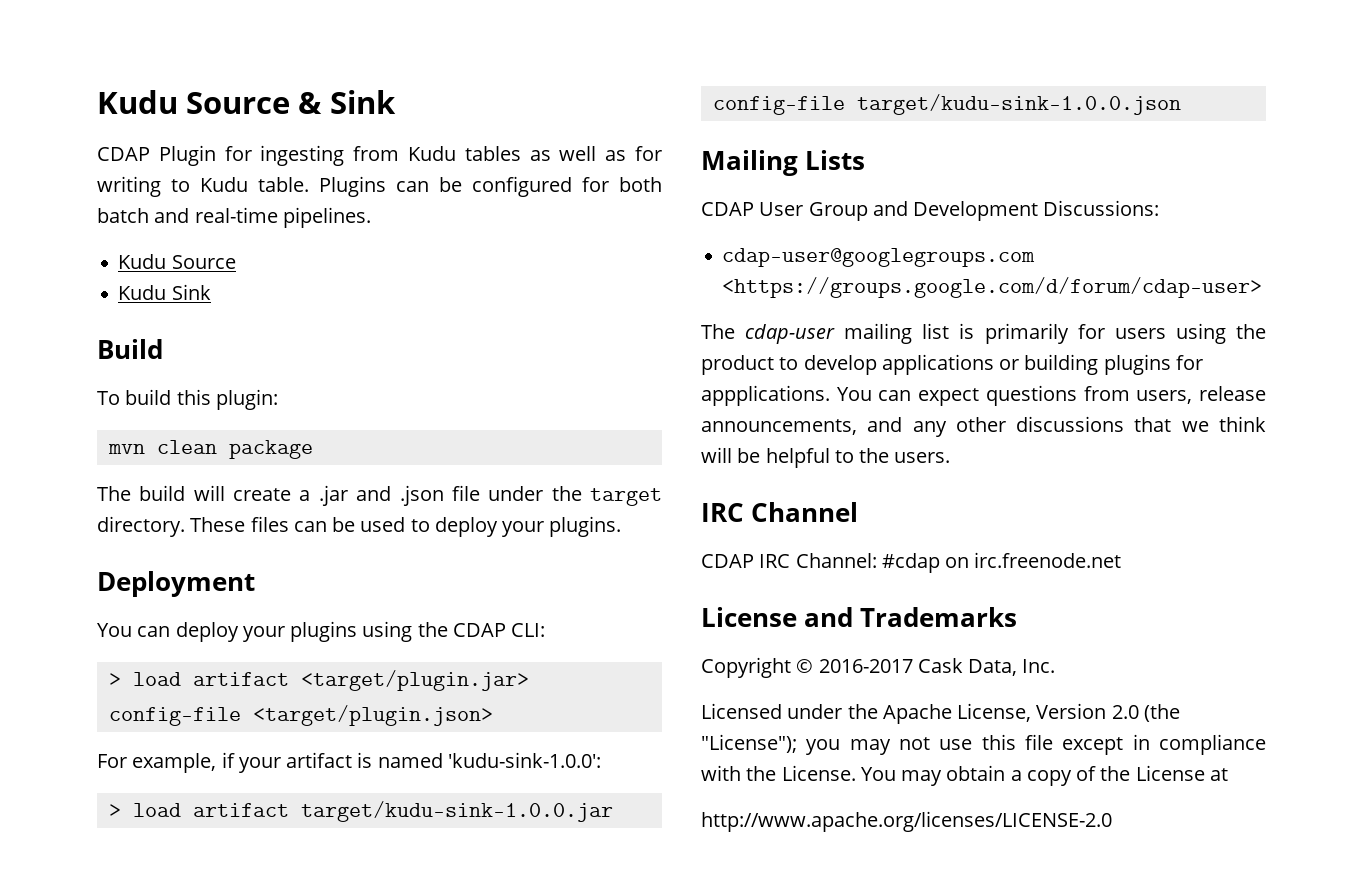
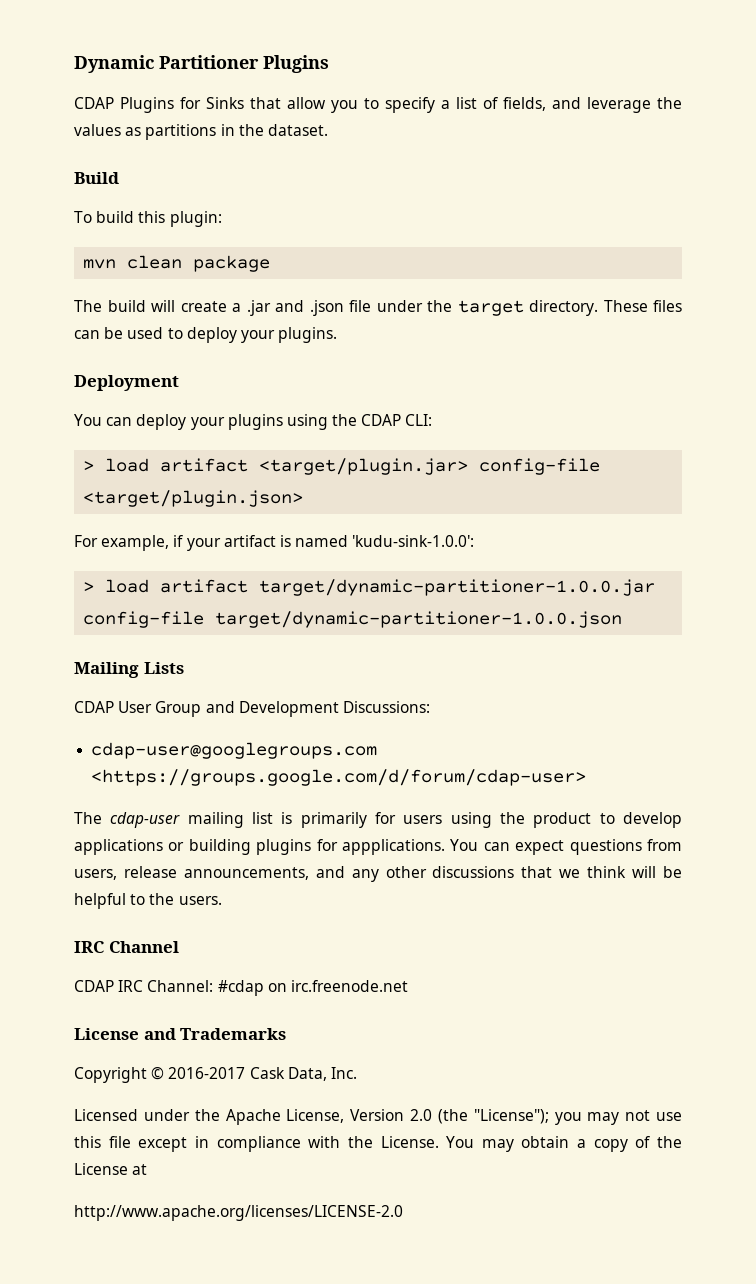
- Kudu Source & Sink
- CDAP Plugin for ingesting from Kudu tables as well as for writing to Kudu table. Plugins can be configured for both batch and real-time pipelines.
- Kudu Source
- Kudu Sink
+ Dynamic Partitioner Plugins
+ CDAP Plugins for Sinks that allow you to specify a list of fields, and leverage the values as partitions in the dataset.
- > load artifact target/kudu-sink-1.0.0.jar config-file target/kudu-sink-1.0.0.json
+ > load artifact target/dynamic-partitioner-1.0.0.jar config-file target/dynamic-partitioner-1.0.0.json

